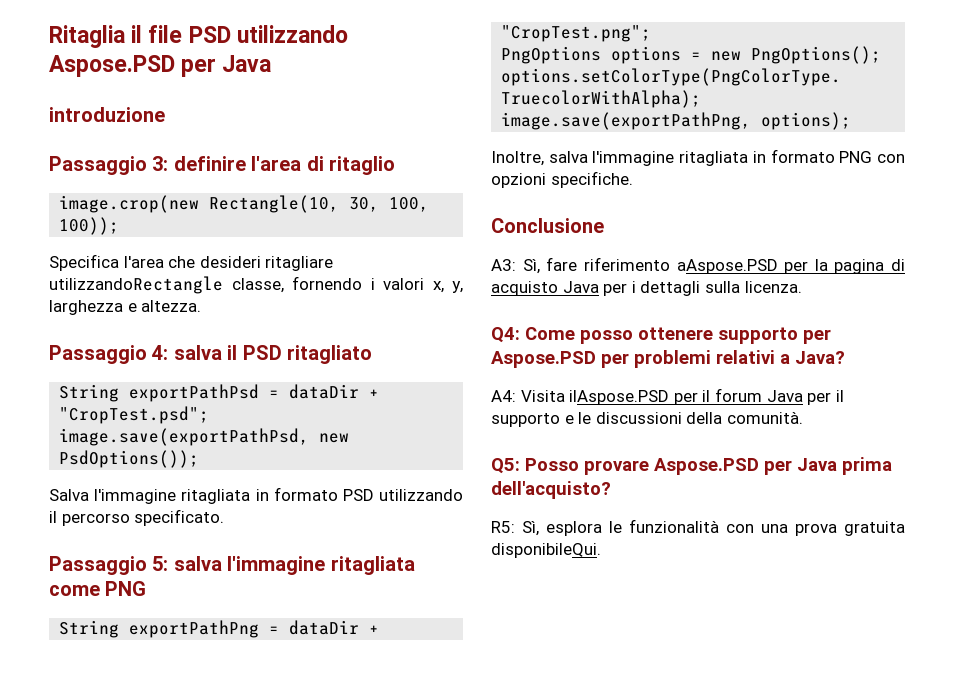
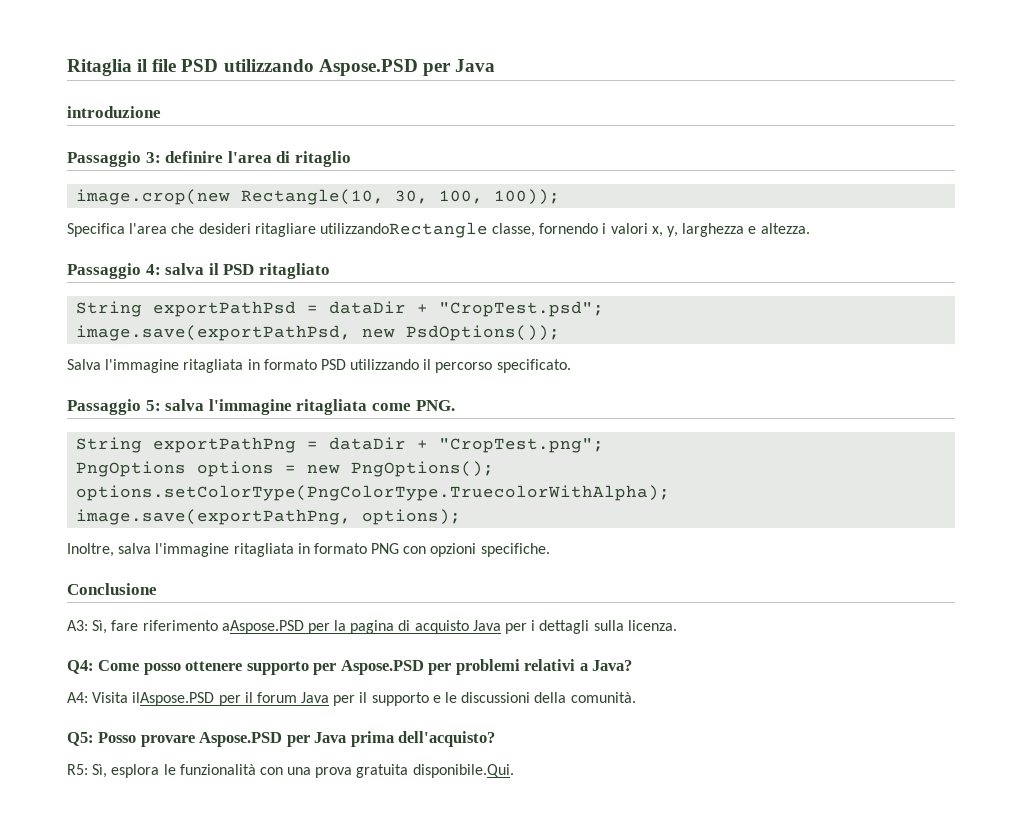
- Passaggio 5: salva l'immagine ritagliata come PNG
+ Passaggio 5: salva l'immagine ritagliata come PNG.
- R5: Sì, esplora le funzionalità con una prova gratuita disponibileQui.
+ R5: Sì, esplora le funzionalità con una prova gratuita disponibile.Qui.

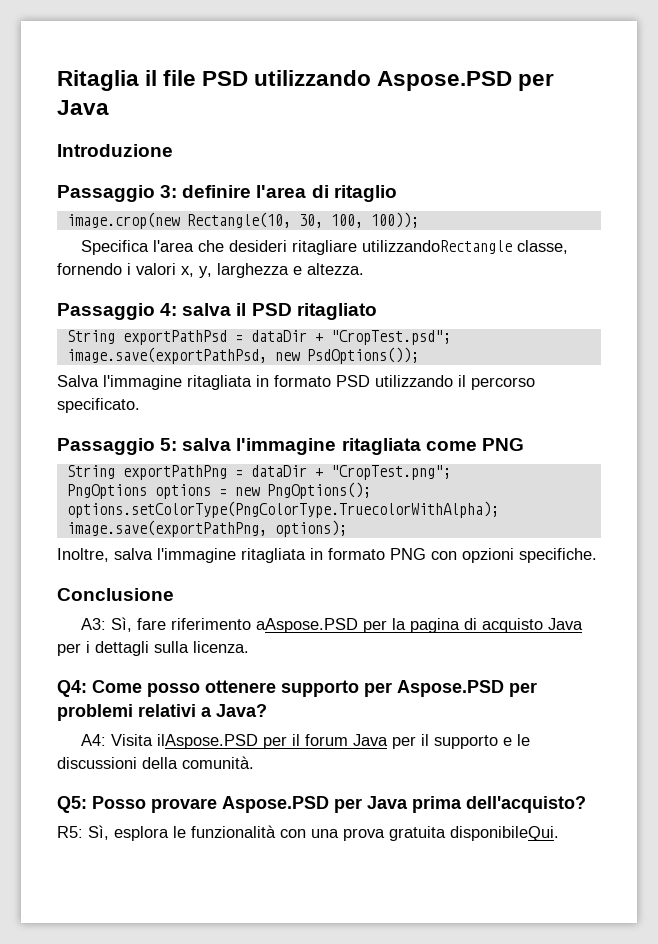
- introduzione
+ Introduzione
- Passaggio 5: salva l'immagine ritagliata come PNG.
+ Passaggio 5: salva l'immagine ritagliata come PNG
- R5: Sì, esplora le funzionalità con una prova gratuita disponibile.Qui.
+ R5: Sì, esplora le funzionalità con una prova gratuita disponibileQui.

